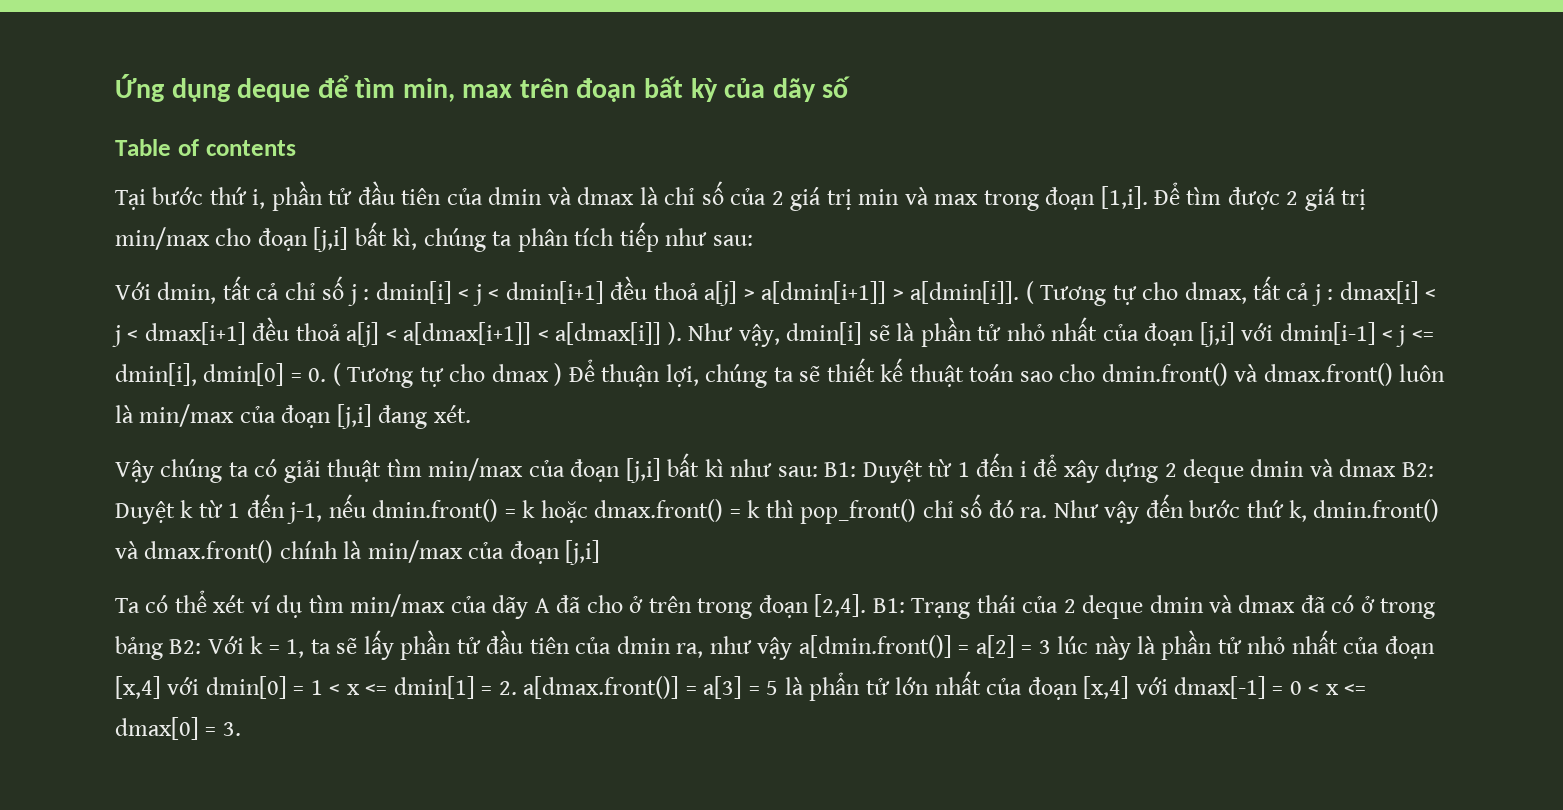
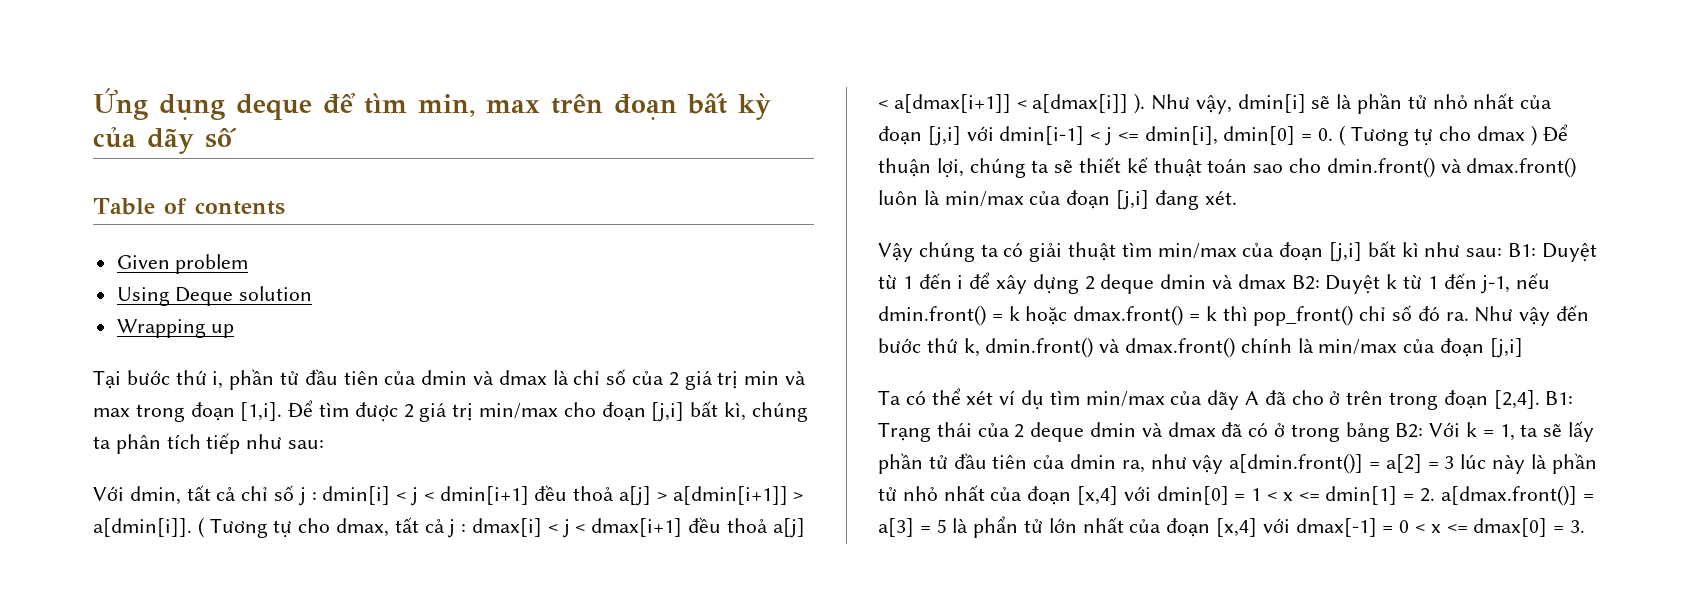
+ Given problem
+ Using Deque solution
+ Wrapping up

